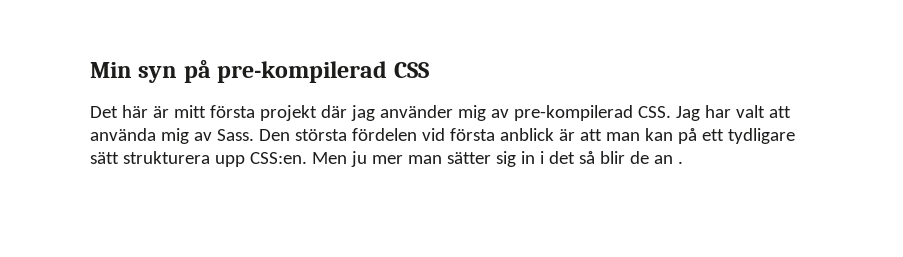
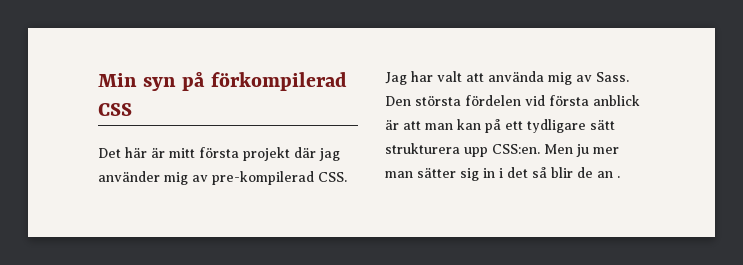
- Min syn på pre-kompilerad CSS
+ Min syn på förkompilerad CSS

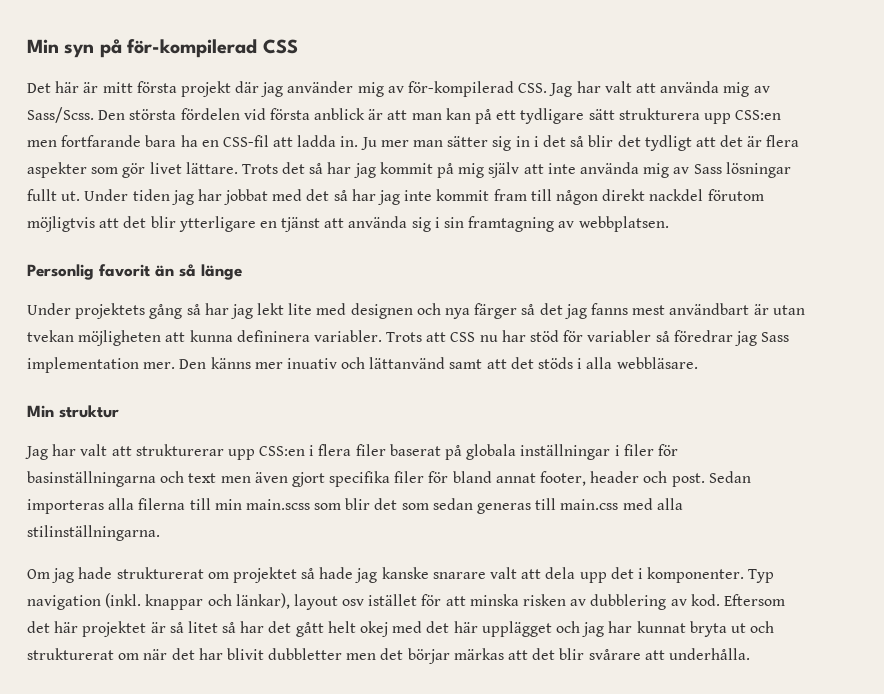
- Min syn på förkompilerad CSS
+ Min syn på för-kompilerad CSS
- Det här är mitt första projekt där jag använder mig av pre-kompilerad CSS. Jag har valt att använda mig av Sass.
+ Det här är mitt första projekt där jag använder mig av för-kompilerad CSS. Jag har valt att använda mig av Sass/Scss.
- Den största fördelen vid första anblick är att man kan på ett tydligare sätt strukturera upp CSS:en. Men ju mer man sätter sig in i det så blir de an .
+ Den största fördelen vid första anblick är att man kan på ett tydligare sätt strukturera upp CSS:en men fortfarande bara ha en CSS-fil att ladda in. Ju mer man sätter sig in i det så blir det tydligt att det är flera aspekter som gör livet lättare. Trots det så har jag kommit på mig själv att inte använda mig av Sass lösningar fullt ut. Under tiden jag har jobbat med det så har jag inte kommit fram till någon direkt nackdel förutom möjligtvis att det blir ytterligare en tjänst att använda sig i sin framtagning av webbplatsen.
+ Personlig favorit än så länge
+ Under projektets gång så har jag lekt lite med designen och nya färger så det jag fanns mest användbart är utan tvekan möjligheten att kunna defininera variabler. Trots att CSS nu har stöd för variabler så föredrar jag Sass implementation mer. Den känns mer inuativ och lättanvänd samt att det stöds i alla webbläsare.
+ Min struktur
+ Jag har valt att strukturerar upp CSS:en i flera filer baserat på globala inställningar i filer för basinställningarna och text men även gjort specifika filer för bland annat footer, header och post. Sedan importeras alla filerna till min main.scss som blir det som sedan generas till main.css med alla stilinställningarna.
+ Om jag hade strukturerat om projektet så hade jag kanske snarare valt att dela upp det i komponenter. Typ navigation (inkl. knappar och länkar), layout osv istället för att minska risken av dubblering av kod. Eftersom det här projektet är så litet så har det gått helt okej med det här upplägget och jag har kunnat bryta ut och strukturerat om när det har blivit dubbletter men det börjar märkas att det blir svårare att underhålla.

